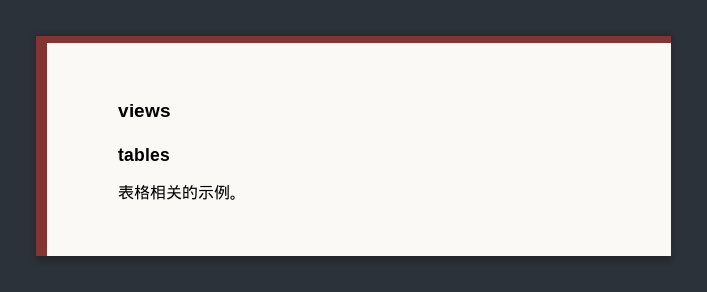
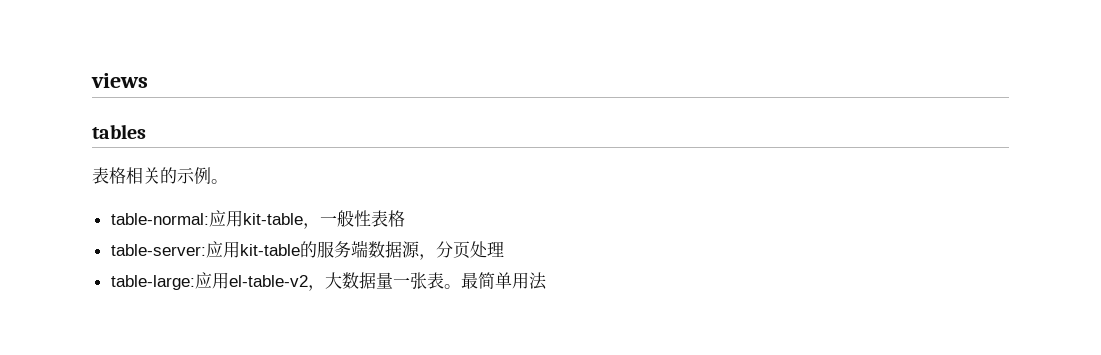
+ table-normal:应用kit-table，一般性表格
+ table-server:应用kit-table的服务端数据源，分页处理
+ table-large:应用el-table-v2，大数据量一张表。最简单用法

